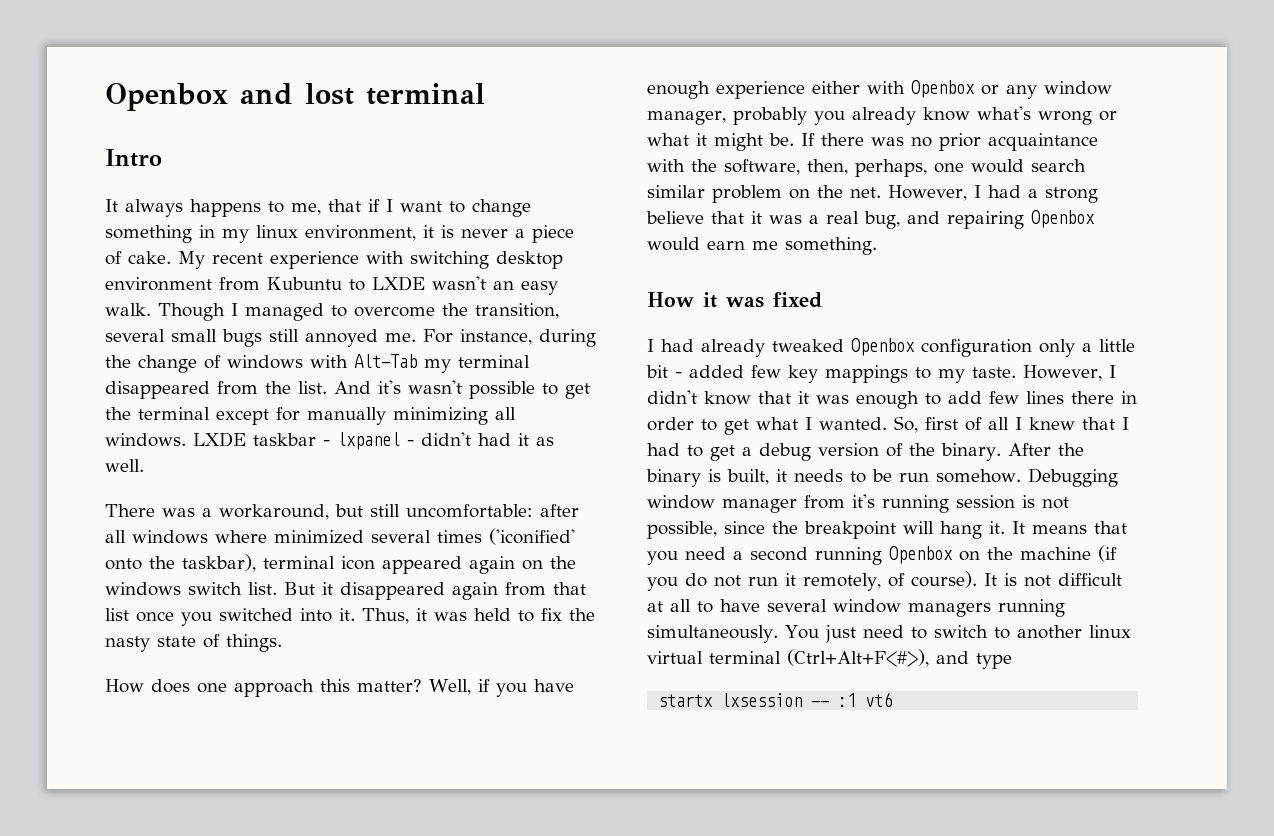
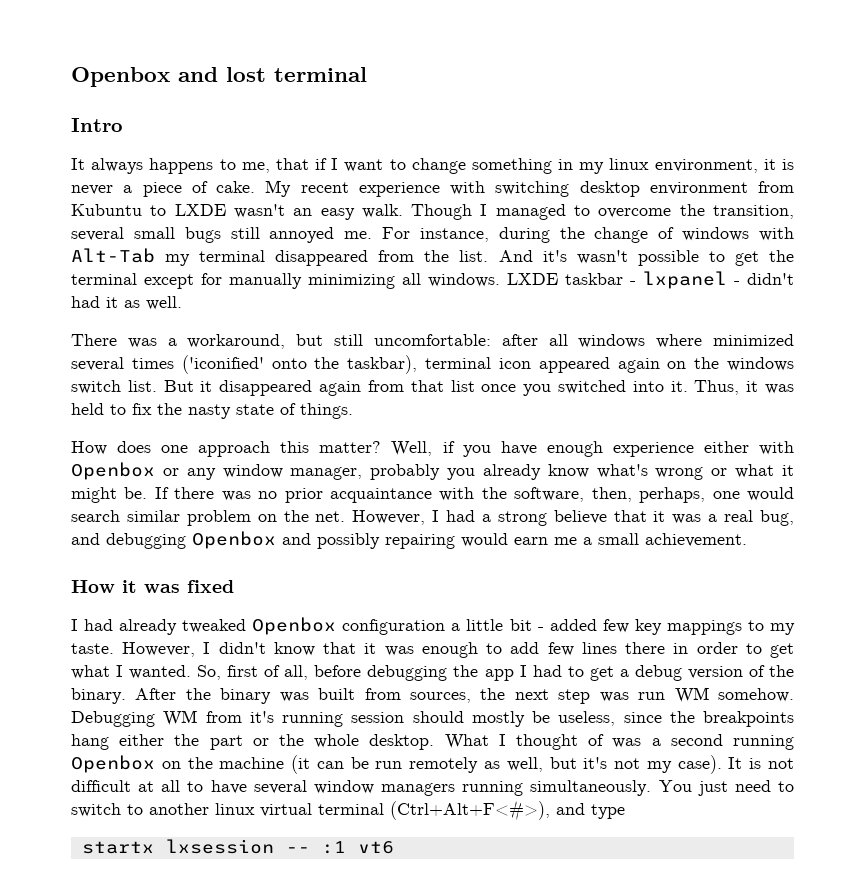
- However, I had a strong believe that it was a real bug, and repairing Openbox would earn me something.
+ However, I had a strong believe that it was a real bug, and debugging Openbox and possibly repairing would earn me a small achievement.
- I had already tweaked Openbox configuration only a little bit - added few key mappings to my taste.
+ I had already tweaked Openbox configuration a little bit - added few key mappings to my taste.
- So, first of all I knew that I had to get a debug version of the binary.
+ So, first of all, before debugging the app I had to get a debug version of the binary.
- After the binary is built, it needs to be run somehow. Debugging window manager from it's running session is not possible, since the breakpoint will hang it. It means that you need a second running Openbox on the machine (if you do not run it remotely, of course).
+ After the binary was built from sources, the next step was run WM somehow. Debugging WM from it's running session should mostly be useless, since the breakpoints hang either the part or the whole desktop. What I thought of was a second running Openbox on the machine (it can be run remotely as well, but it's not my case).

